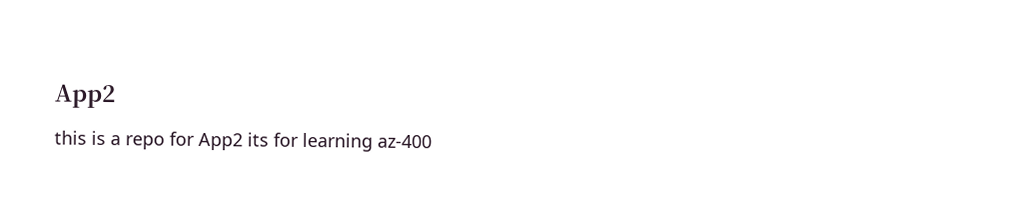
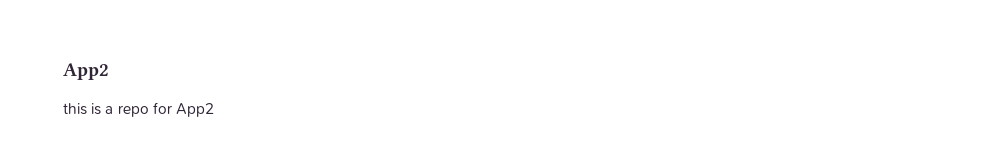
- this is a repo for App2 its for learning az-400
+ this is a repo for App2

